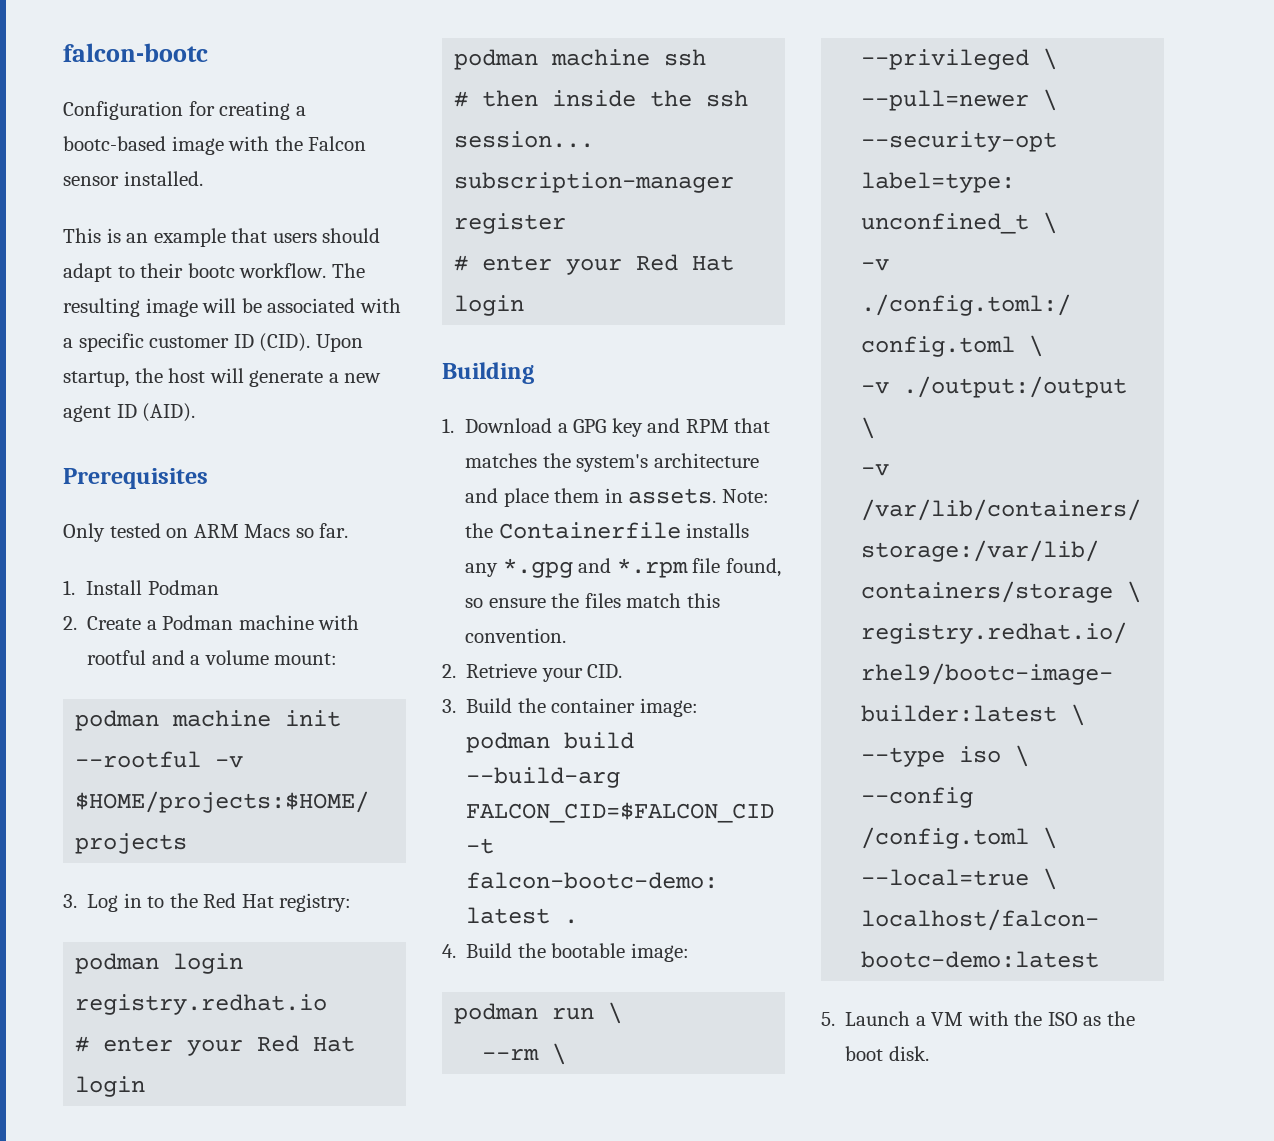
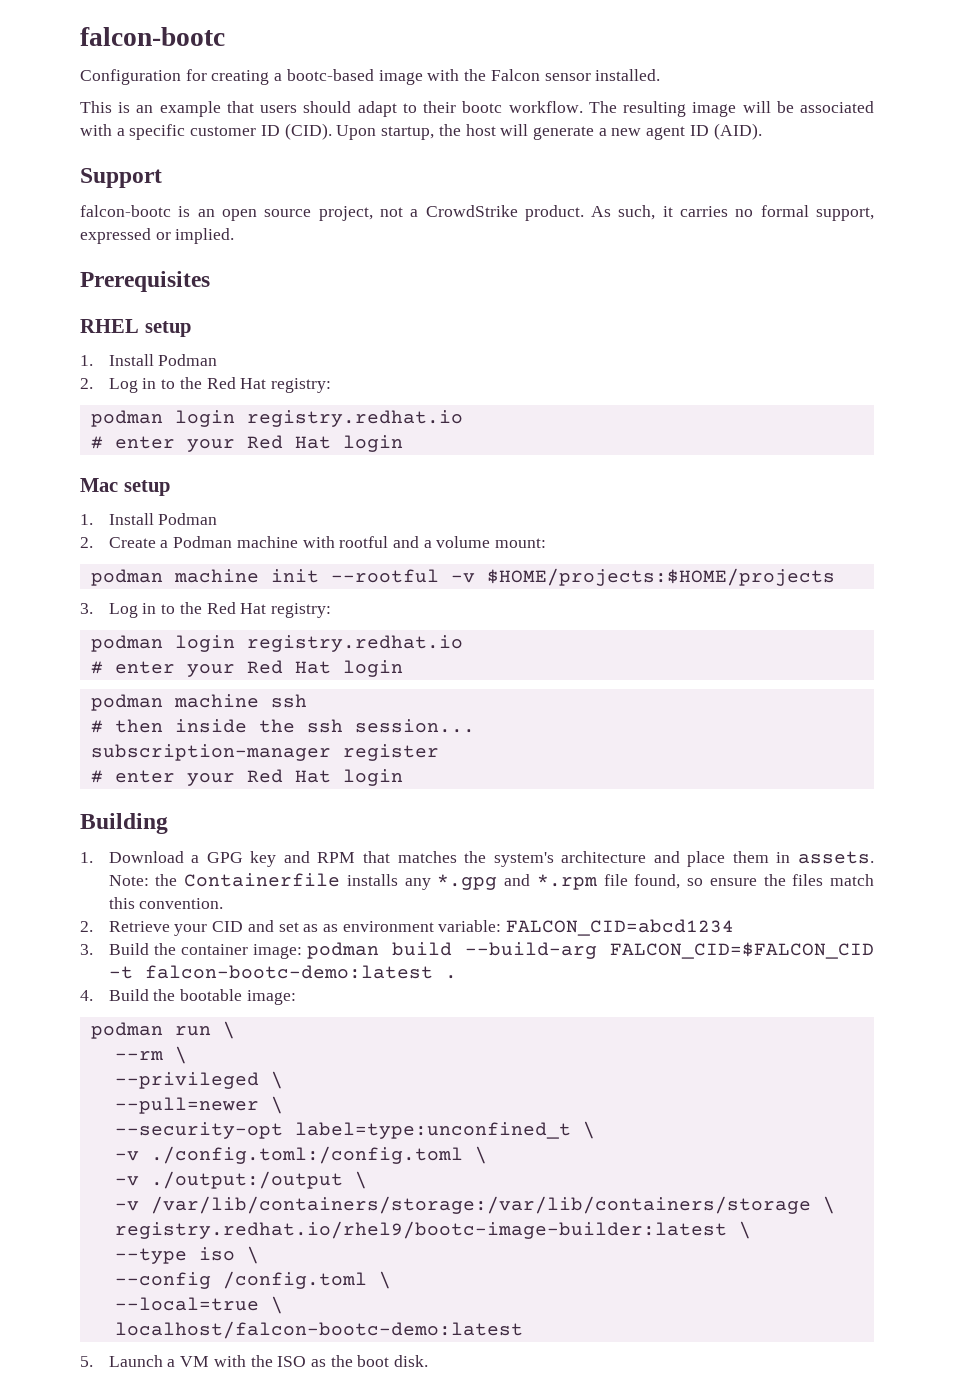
+ Support
+ falcon-bootc is an open source project, not a CrowdStrike product. As such, it carries no formal support, expressed or implied.
  Prerequisites
- Only tested on ARM Macs so far.
+ RHEL setup
+ 1. Install Podman
+ 2. Log in to the Red Hat registry:
+ podman login registry.redhat.io
+ # enter your Red Hat login
+ Mac setup
- 2. Retrieve your CID.
+ 2. Retrieve your CID and set as as environment variable: FALCON_CID=abcd1234

